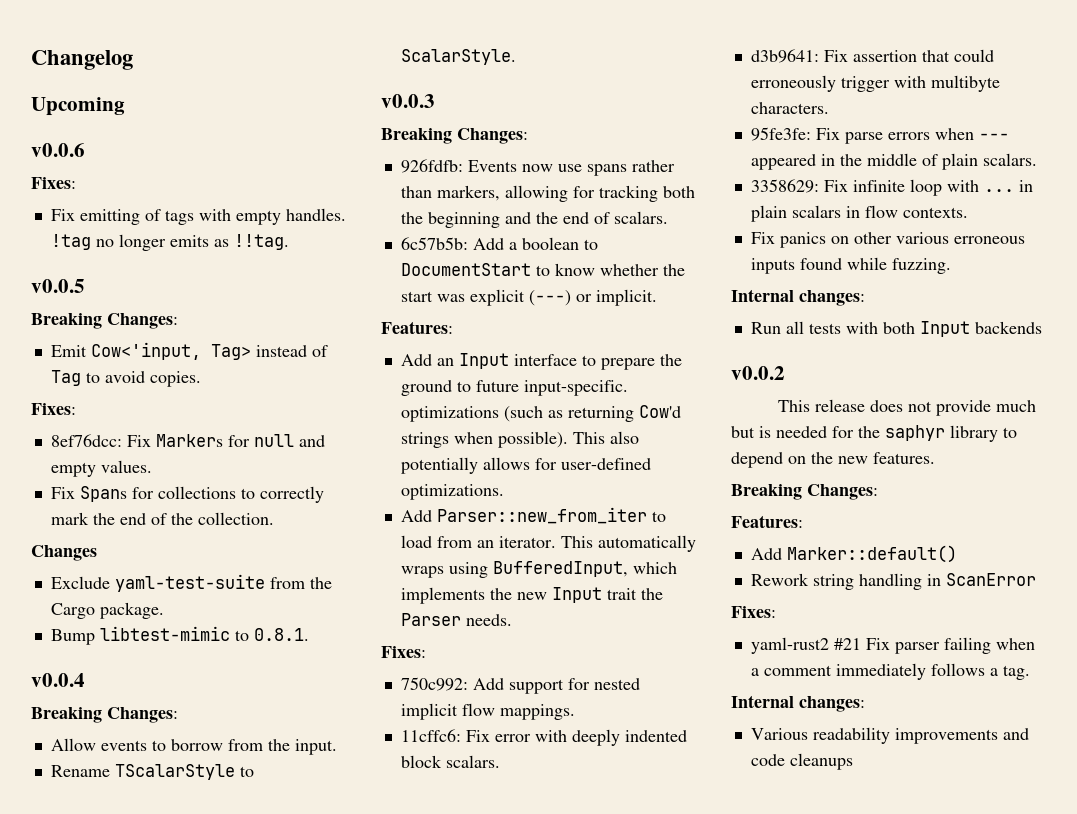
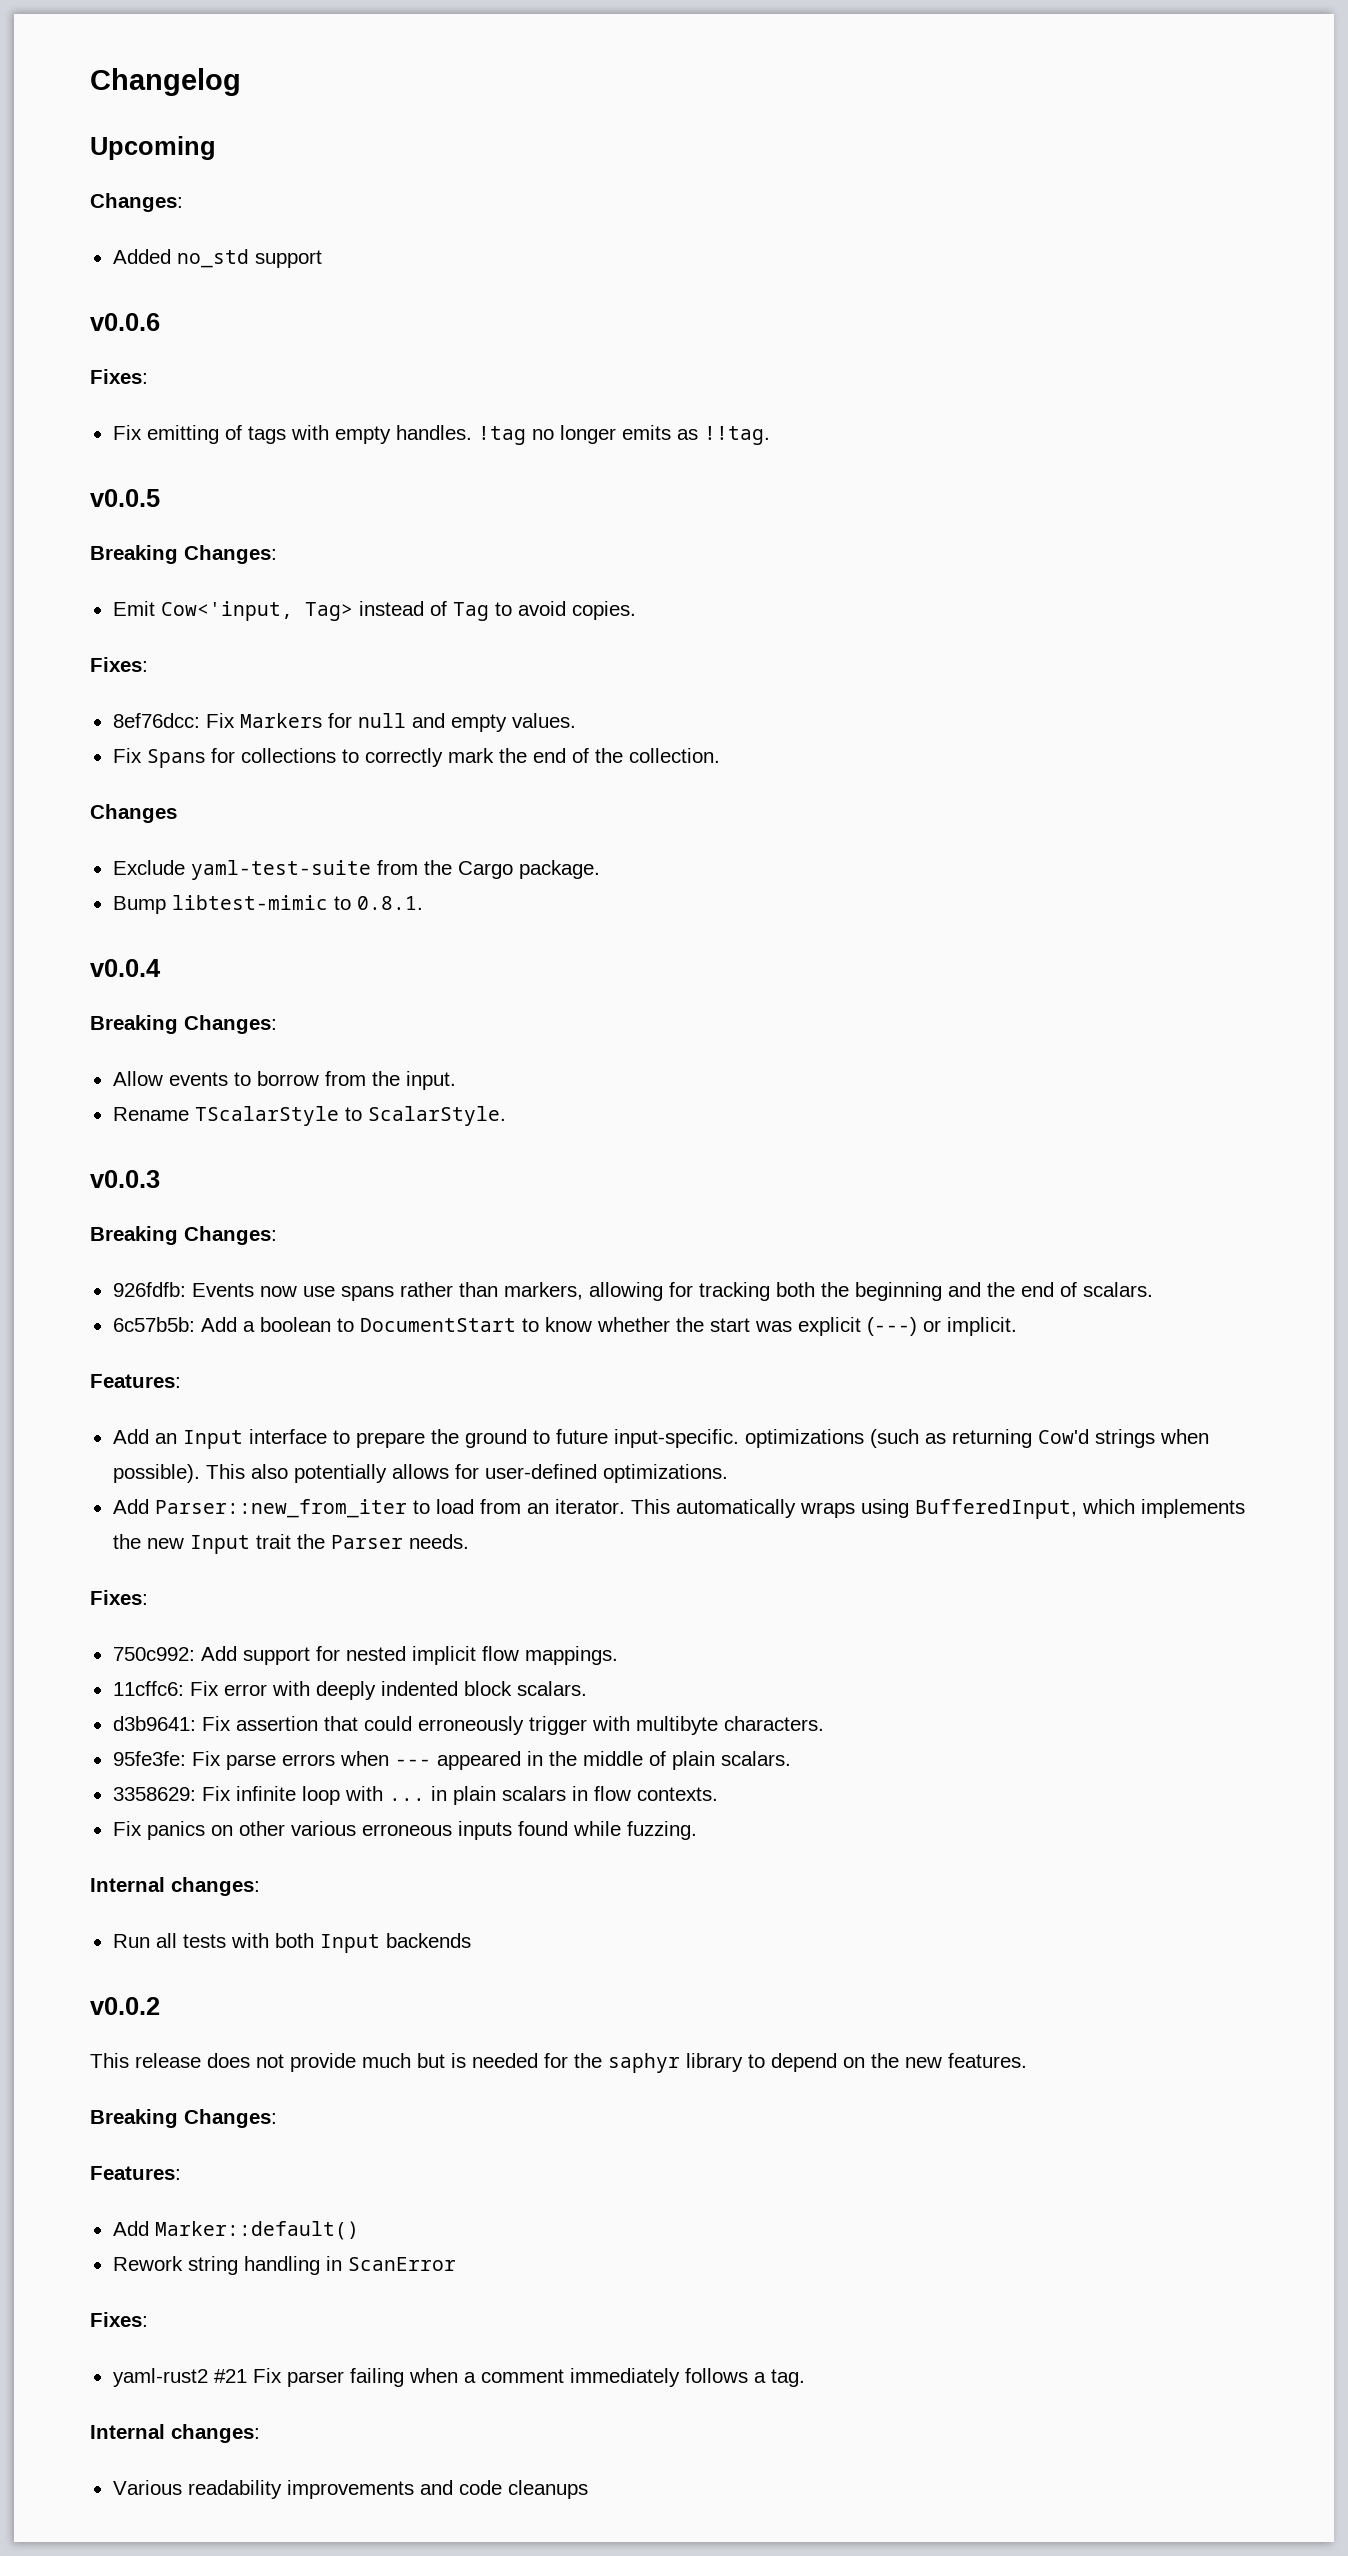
  Upcoming
+ Changes:
+ Added no_std support

